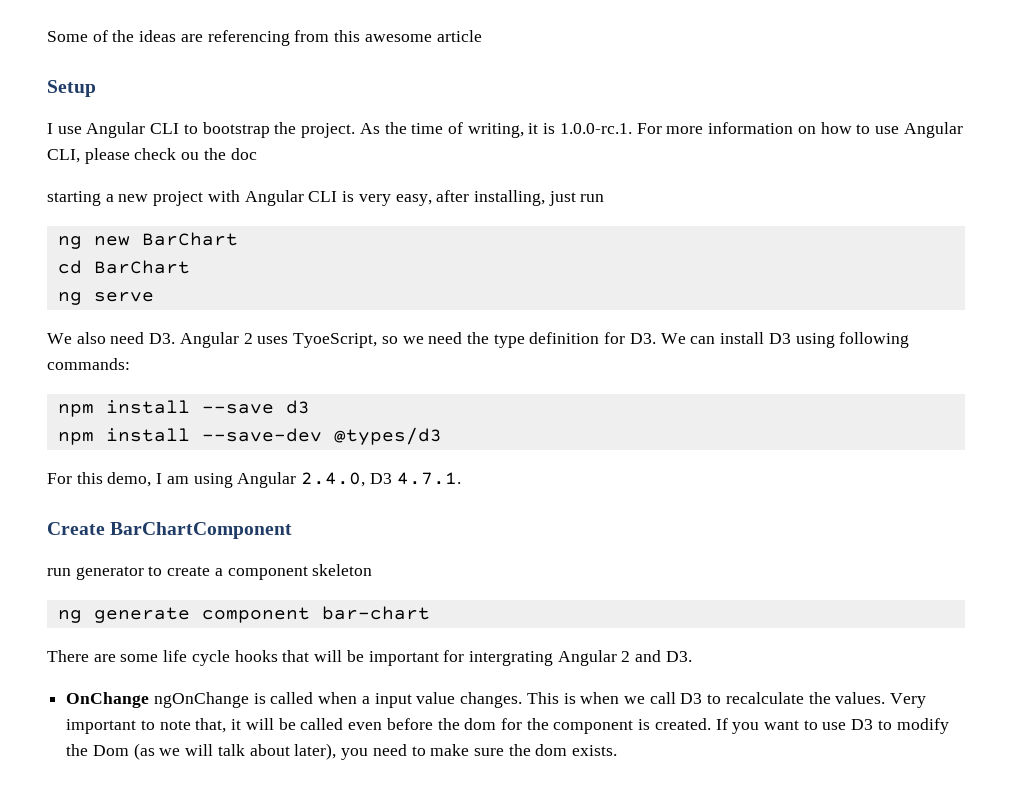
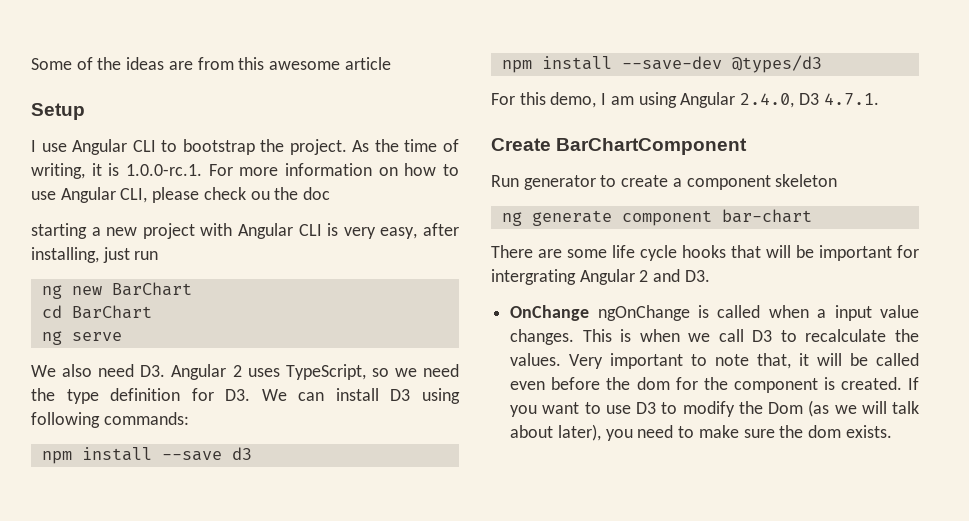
- Some of the ideas are referencing from this awesome article
+ Some of the ideas are from this awesome article
- We also need D3. Angular 2 uses TyoeScript, so we need the type definition for D3. We can install D3 using following commands:
+ We also need D3. Angular 2 uses TypeScript, so we need the type definition for D3. We can install D3 using following commands:
- run generator to create a component skeleton
+ Run generator to create a component skeleton

